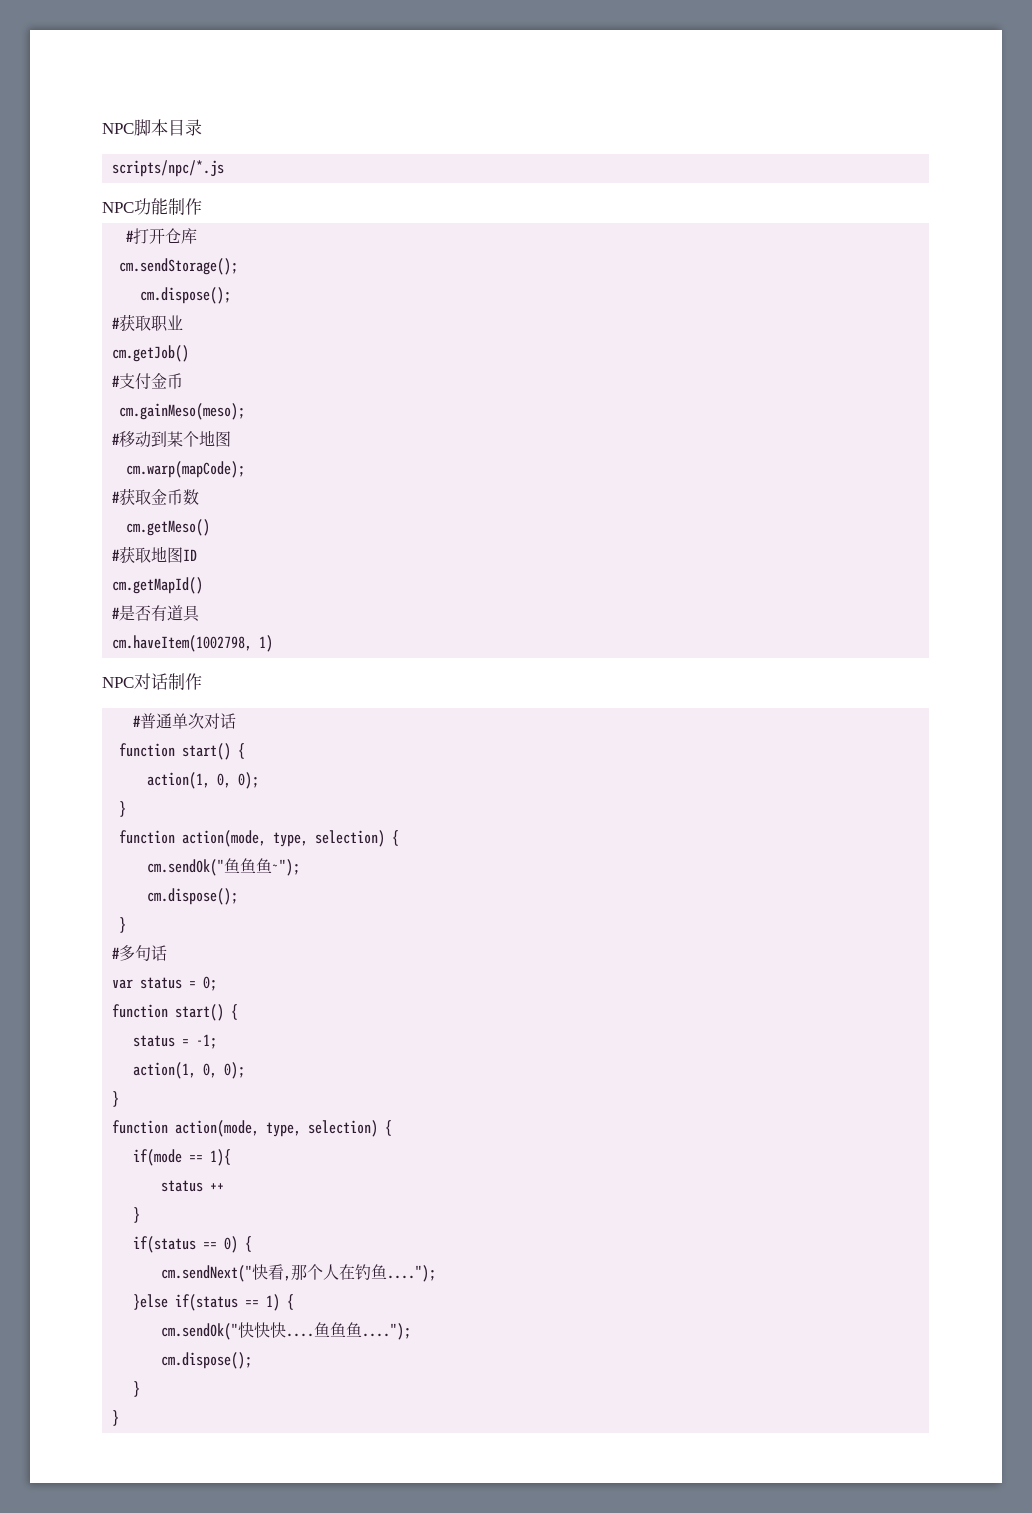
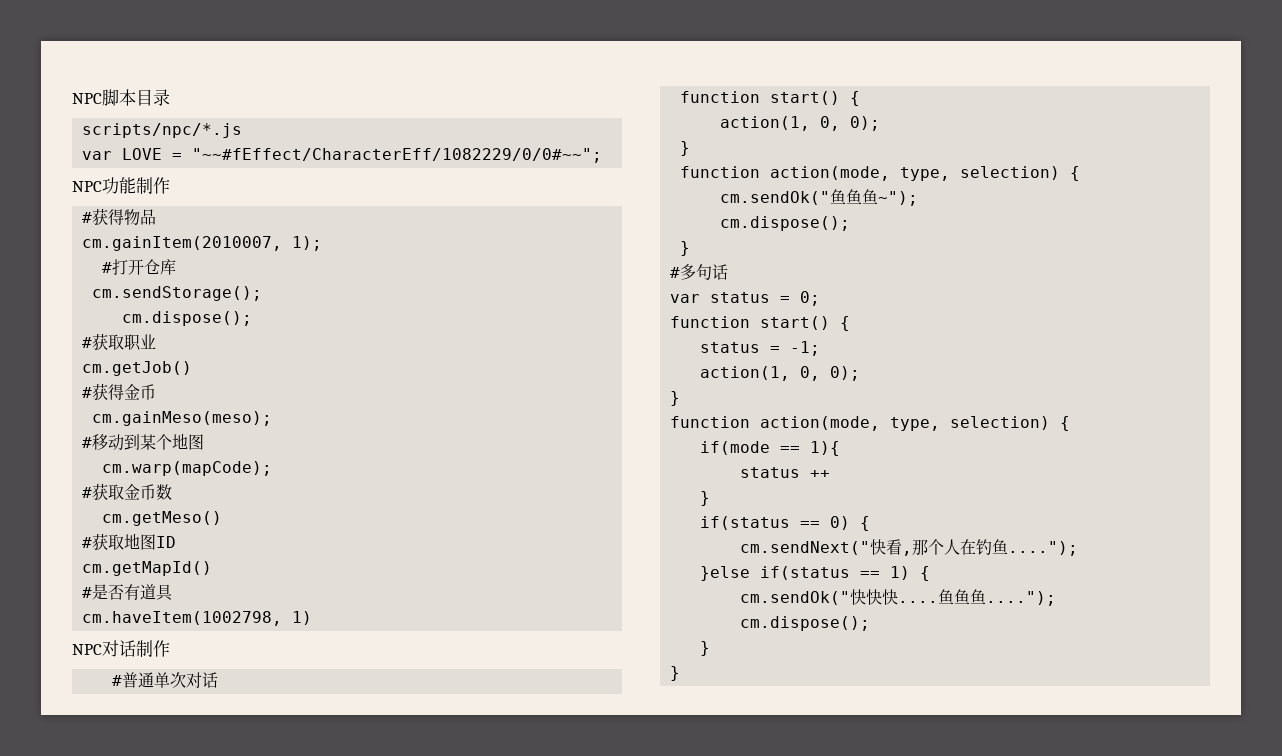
+ var LOVE = "~~#fEffect/CharacterEff/1082229/0/0#~~";
+ #获得物品
+ cm.gainItem(2010007, 1);
- #支付金币
+ #获得金币

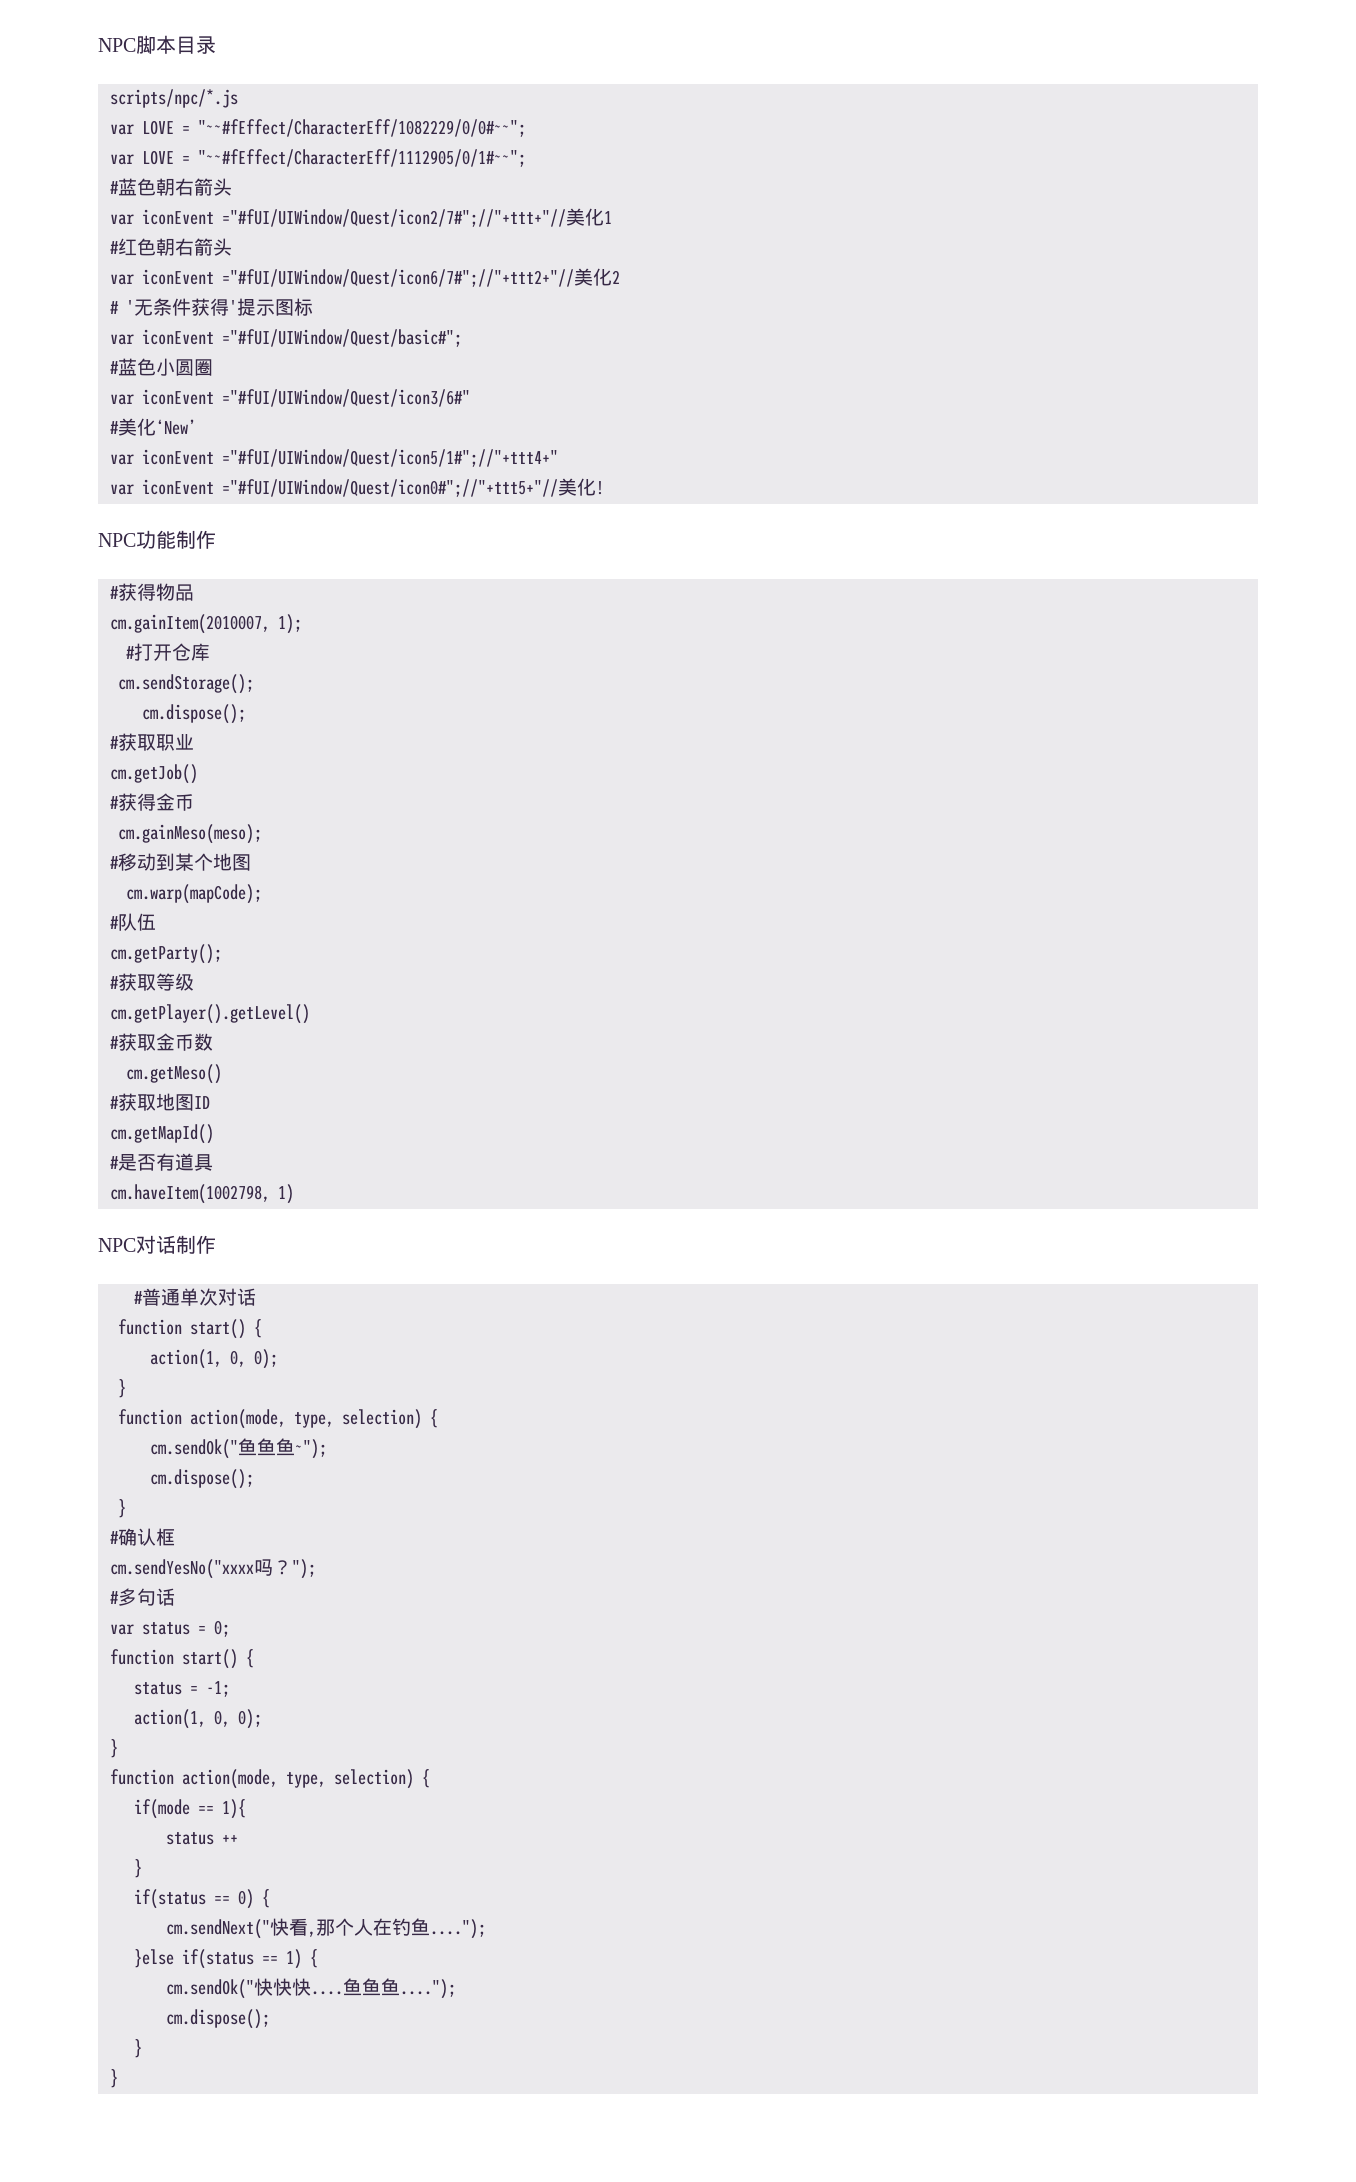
+ var LOVE = "~~#fEffect/CharacterEff/1112905/0/1#~~";
+ #蓝色朝右箭头
+ var iconEvent ="#fUI/UIWindow/Quest/icon2/7#";//"+ttt+"//美化1
+ #红色朝右箭头
+ var iconEvent ="#fUI/UIWindow/Quest/icon6/7#";//"+ttt2+"//美化2
+ # '无条件获得'提示图标
+ var iconEvent ="#fUI/UIWindow/Quest/basic#";
+ #蓝色小圆圈
+ var iconEvent ="#fUI/UIWindow/Quest/icon3/6#"
+ #美化‘New’
+ var iconEvent ="#fUI/UIWindow/Quest/icon5/1#";//"+ttt4+"
+ var iconEvent ="#fUI/UIWindow/Quest/icon0#";//"+ttt5+"//美化!
+ #队伍
+ cm.getParty();
+ #获取等级
+ cm.getPlayer().getLevel()
+ #确认框
+ cm.sendYesNo("xxxx吗？");

